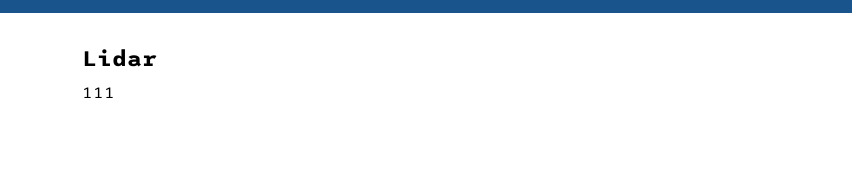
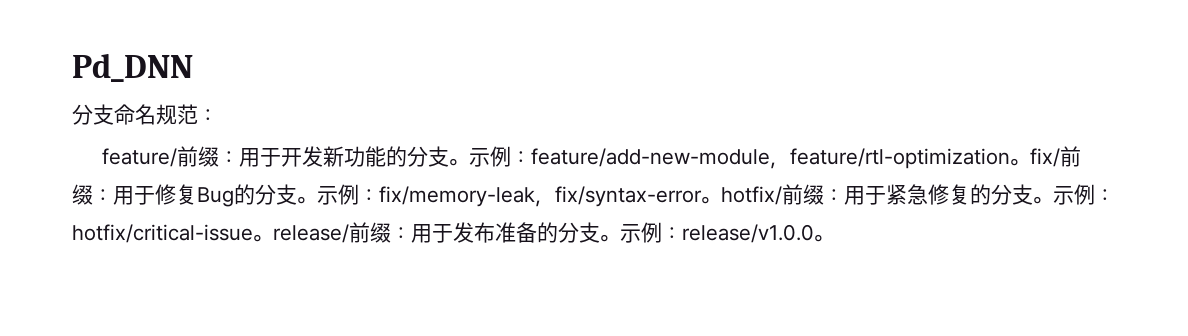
- Lidar
- 111
+ Pd_DNN
+ 分支命名规范：
+ feature/前缀：用于开发新功能的分支。示例：feature/add-new-module，feature/rtl-optimization。fix/前缀：用于修复Bug的分支。示例：fix/memory-leak，fix/syntax-error。hotfix/前缀：用于紧急修复的分支。示例：hotfix/critical-issue。release/前缀：用于发布准备的分支。示例：release/v1.0.0。

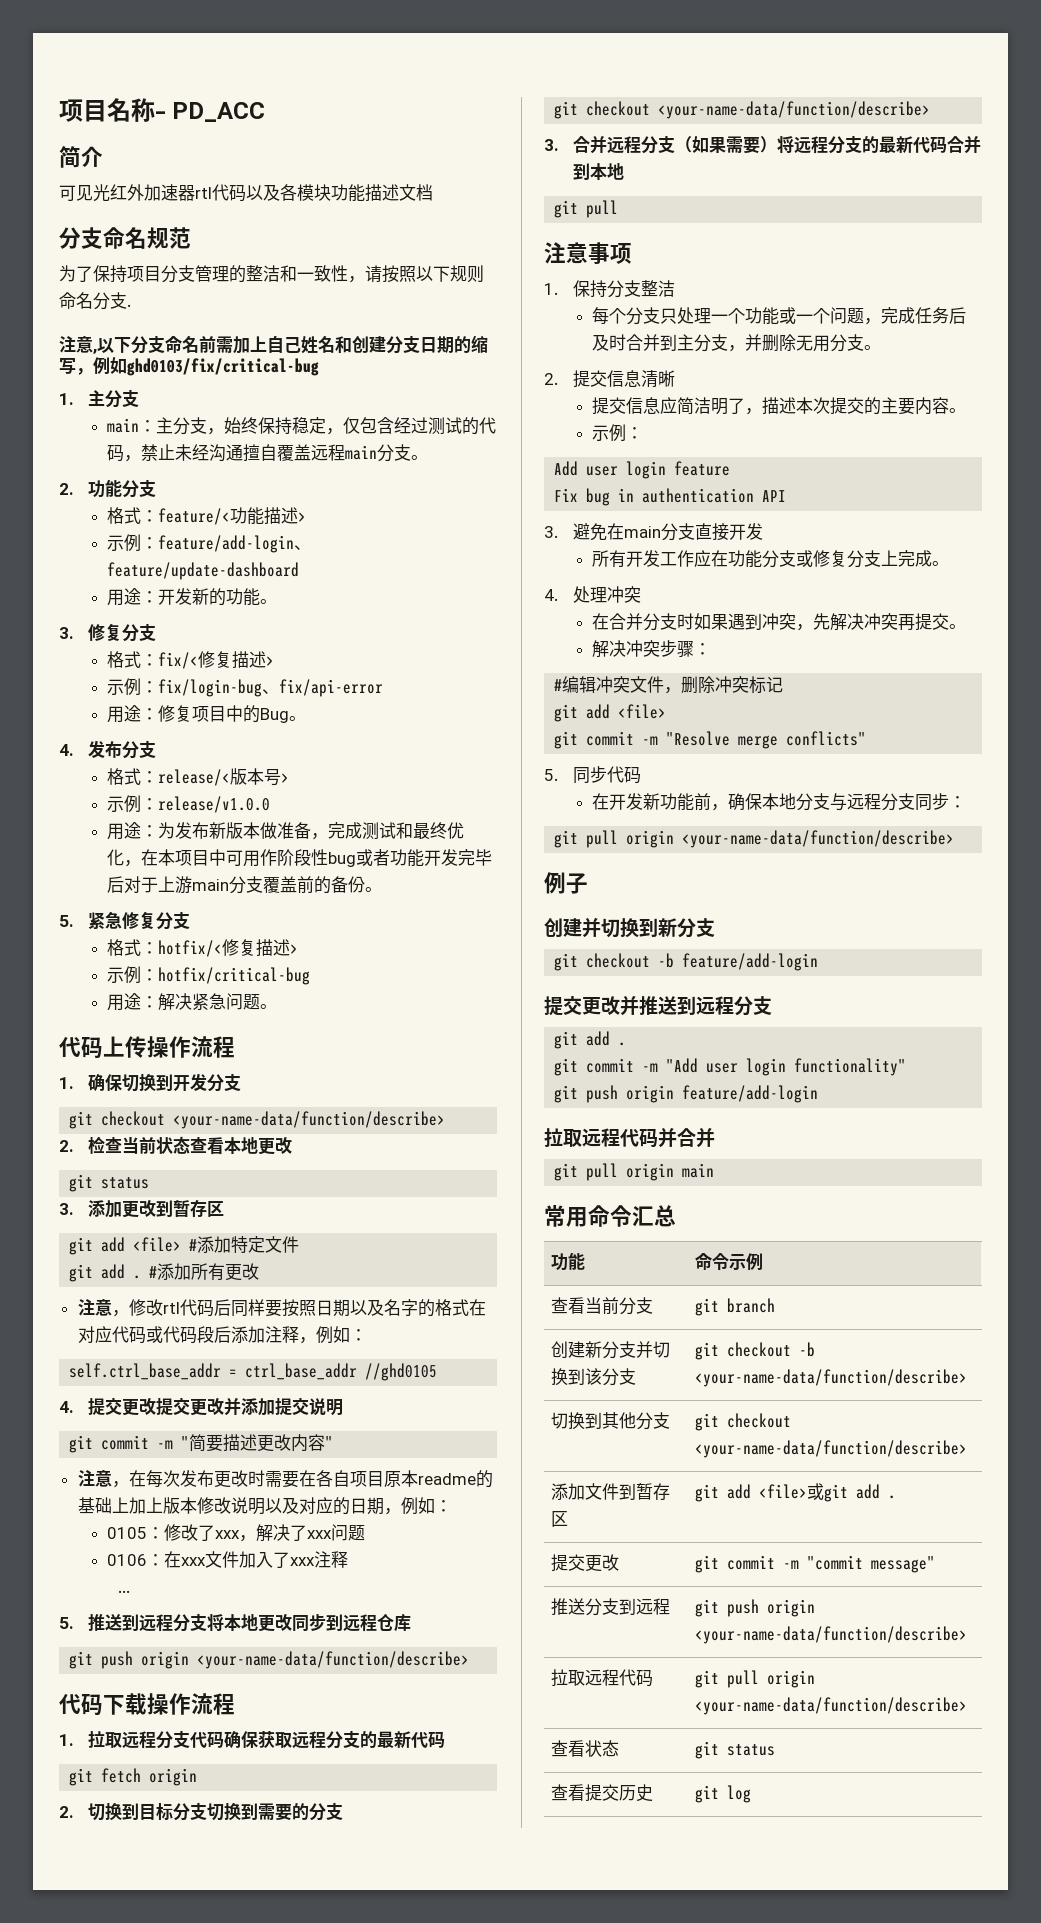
- Pd_DNN
- 分支命名规范：
- feature/前缀：用于开发新功能的分支。示例：feature/add-new-module，feature/rtl-optimization。fix/前缀：用于修复Bug的分支。示例：fix/memory-leak，fix/syntax-error。hotfix/前缀：用于紧急修复的分支。示例：hotfix/critical-issue。release/前缀：用于发布准备的分支。示例：release/v1.0.0。
+ 项目名称- PD_ACC
+ 简介
+ 可见光红外加速器rtl代码以及各模块功能描述文档
+ 分支命名规范
+ 为了保持项目分支管理的整洁和一致性，请按照以下规则命名分支.
+ 注意,以下分支命名前需加上自己姓名和创建分支日期的缩写，例如ghd0103/fix/critical-bug
+ 1.主分支
+ main：主分支，始终保持稳定，仅包含经过测试的代码，禁止未经沟通擅自覆盖远程main分支。
+ 2.功能分支
+ 格式：feature/<功能描述>
+ 示例：feature/add-login、feature/update-dashboard
+ 用途：开发新的功能。
+ 3.修复分支
+ 格式：fix/<修复描述>
+ 示例：fix/login-bug、fix/api-error
+ 用途：修复项目中的Bug。
+ 4.发布分支
+ 格式：release/<版本号>
+ 示例：release/v1.0.0
+ 用途：为发布新版本做准备，完成测试和最终优化，在本项目中可用作阶段性bug或者功能开发完毕后对于上游main分支覆盖前的备份。
+ 5.紧急修复分支
+ 格式：hotfix/<修复描述>
+ 示例：hotfix/critical-bug
+ 用途：解决紧急问题。
+ 代码上传操作流程
+ 1.确保切换到开发分支
+ git checkout <your-name-data/function/describe>
+ 2.检查当前状态查看本地更改
+ git status
+ 3.添加更改到暂存区
+ git add <file> #添加特定文件
+ git add . #添加所有更改
+ 注意，修改rtl代码后同样要按照日期以及名字的格式在对应代码或代码段后添加注释，例如：
+ self.ctrl_base_addr = ctrl_base_addr //ghd0105
+ 4.提交更改提交更改并添加提交说明
+ git commit -m "简要描述更改内容"
+ 注意，在每次发布更改时需要在各自项目原本readme的基础上加上版本修改说明以及对应的日期，例如：
+ 0105：修改了xxx，解决了xxx问题
+ 0106：在xxx文件加入了xxx注释
+ ...
+ 5.推送到远程分支将本地更改同步到远程仓库
+ git push origin <your-name-data/function/describe>
+ 代码下载操作流程
+ 1.拉取远程分支代码确保获取远程分支的最新代码
+ git fetch origin
+ 2.切换到目标分支切换到需要的分支
+ git checkout <your-name-data/function/describe>
+ 3.合并远程分支（如果需要）将远程分支的最新代码合并到本地
+ git pull
+ 注意事项
+ 1.保持分支整洁
+ 每个分支只处理一个功能或一个问题，完成任务后及时合并到主分支，并删除无用分支。
+ 2.提交信息清晰
+ 提交信息应简洁明了，描述本次提交的主要内容。
+ 示例：
+ Add user login feature
+ Fix bug in authentication API
+ 3.避免在main分支直接开发
+ 所有开发工作应在功能分支或修复分支上完成。
+ 4.处理冲突
+ 在合并分支时如果遇到冲突，先解决冲突再提交。
+ 解决冲突步骤：
+ #编辑冲突文件，删除冲突标记
+ git add <file>
+ git commit -m "Resolve merge conflicts"
+ 5.同步代码
+ 在开发新功能前，确保本地分支与远程分支同步：
+ git pull origin <your-name-data/function/describe>
+ 例子
+ 创建并切换到新分支
+ git checkout -b feature/add-login
+ 提交更改并推送到远程分支
+ git add .
+ git commit -m "Add user login functionality"
+ git push origin feature/add-login
+ 拉取远程代码并合并
+ git pull origin main
+ 常用命令汇总
+ 功能 | 命令示例
+ 查看当前分支 | git branch
+ 创建新分支并切换到该分支 | git checkout -b <your-name-data/function/describe>
+ 切换到其他分支 | git checkout <your-name-data/function/describe>
+ 添加文件到暂存区 | git add <file>或git add .
+ 提交更改 | git commit -m "commit message"
+ 推送分支到远程 | git push origin <your-name-data/function/describe>
+ 拉取远程代码 | git pull origin <your-name-data/function/describe>
+ 查看状态 | git status
+ 查看提交历史 | git log

